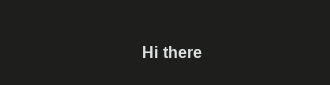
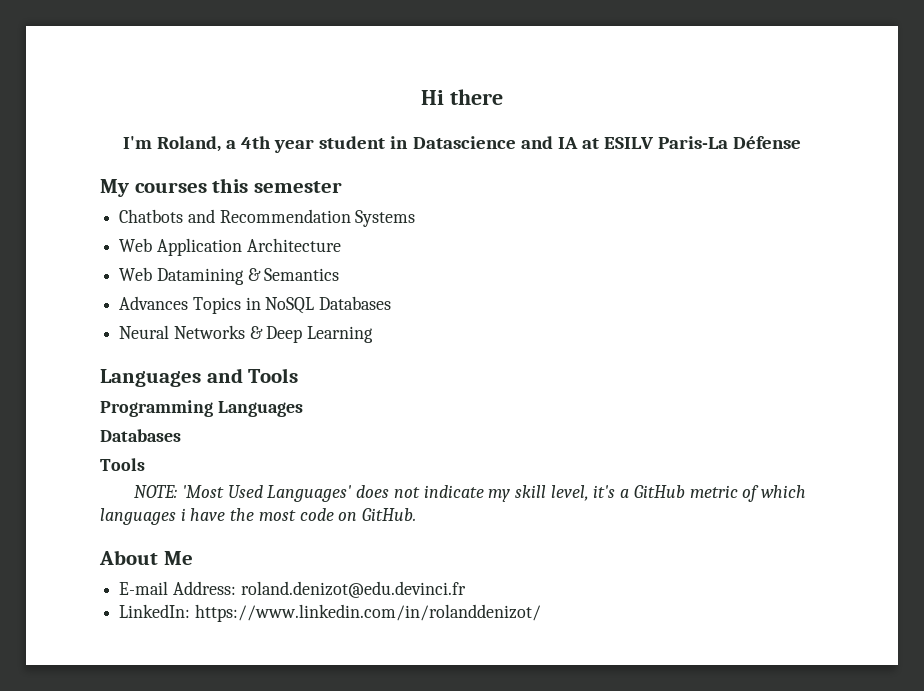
+ I'm Roland, a 4th year student in Datascience and IA at ESILV Paris-La Défense
+ My courses this semester
+ Chatbots and Recommendation Systems
+ Web Application Architecture
+ Web Datamining & Semantics
+ Advances Topics in NoSQL Databases
+ Neural Networks & Deep Learning
+ Languages and Tools
+ Programming Languages
+ Databases
+ Tools
+ NOTE: 'Most Used Languages' does not indicate my skill level, it's a GitHub metric of which languages i have the most code on GitHub.
+ About Me
+ E-mail Address: roland.denizot@edu.devinci.fr
+ LinkedIn: https://www.linkedin.com/in/rolanddenizot/

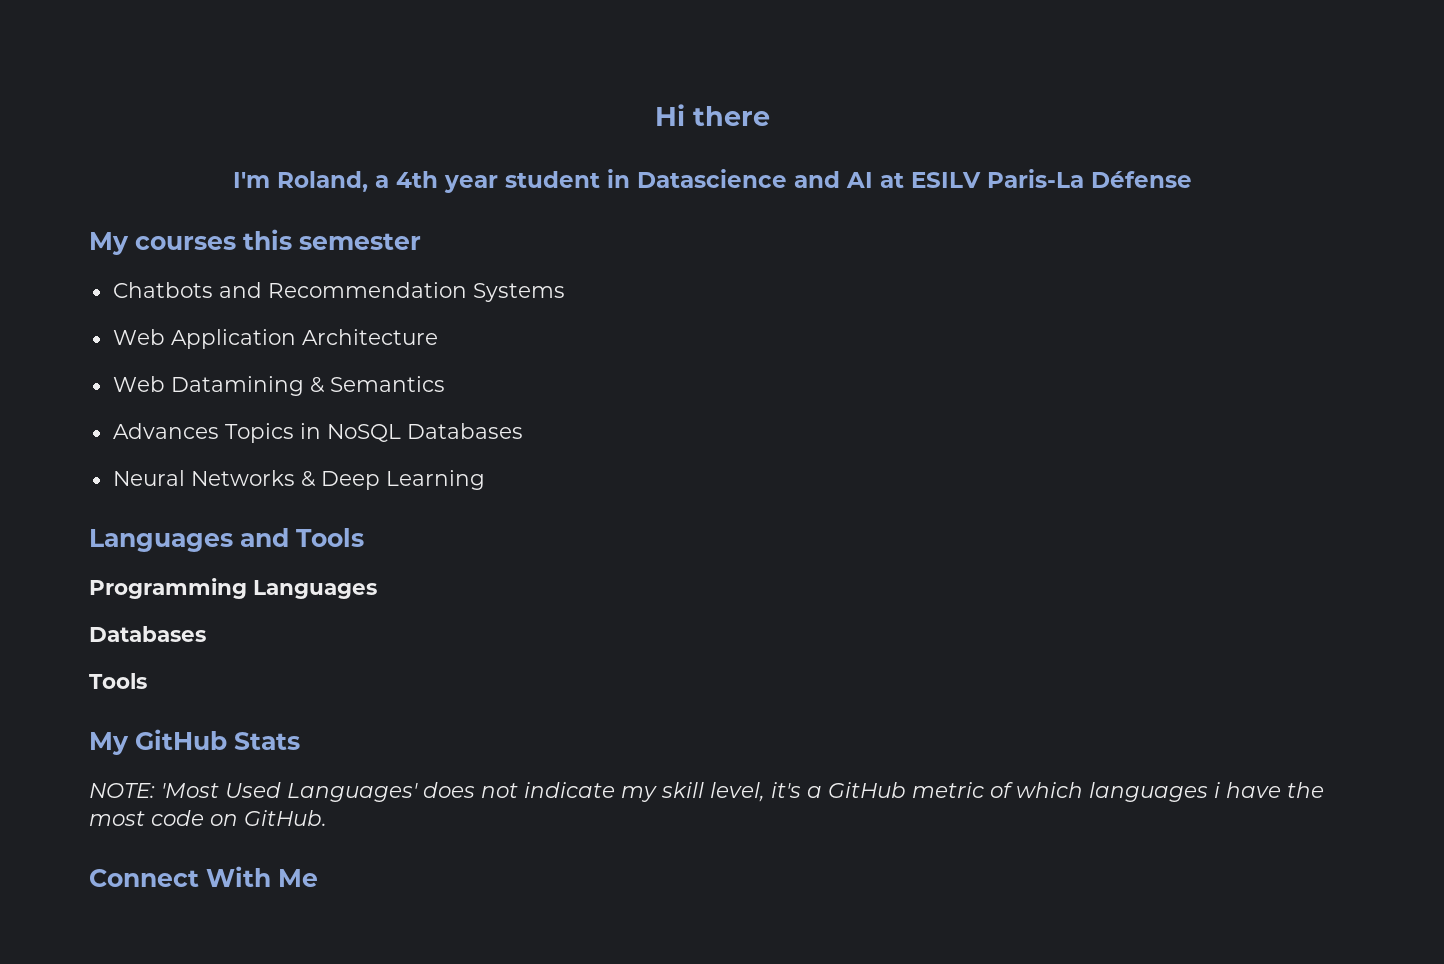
- I'm Roland, a 4th year student in Datascience and IA at ESILV Paris-La Défense
+ I'm Roland, a 4th year student in Datascience and AI at ESILV Paris-La Défense
+ My GitHub Stats
- About Me
+ Connect With Me
- E-mail Address: roland.denizot@edu.devinci.fr
- LinkedIn: https://www.linkedin.com/in/rolanddenizot/

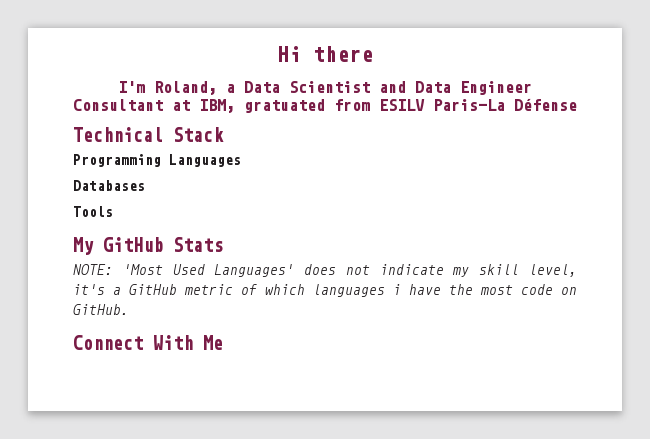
- I'm Roland, a 4th year student in Datascience and AI at ESILV Paris-La Défense
- My courses this semester
- Chatbots and Recommendation Systems
- Web Application Architecture
- Web Datamining & Semantics
- Advances Topics in NoSQL Databases
- Neural Networks & Deep Learning
- Languages and Tools
+ I'm Roland, a Data Scientist and Data Engineer Consultant at IBM, gratuated from ESILV Paris-La Défense
+ Technical Stack

